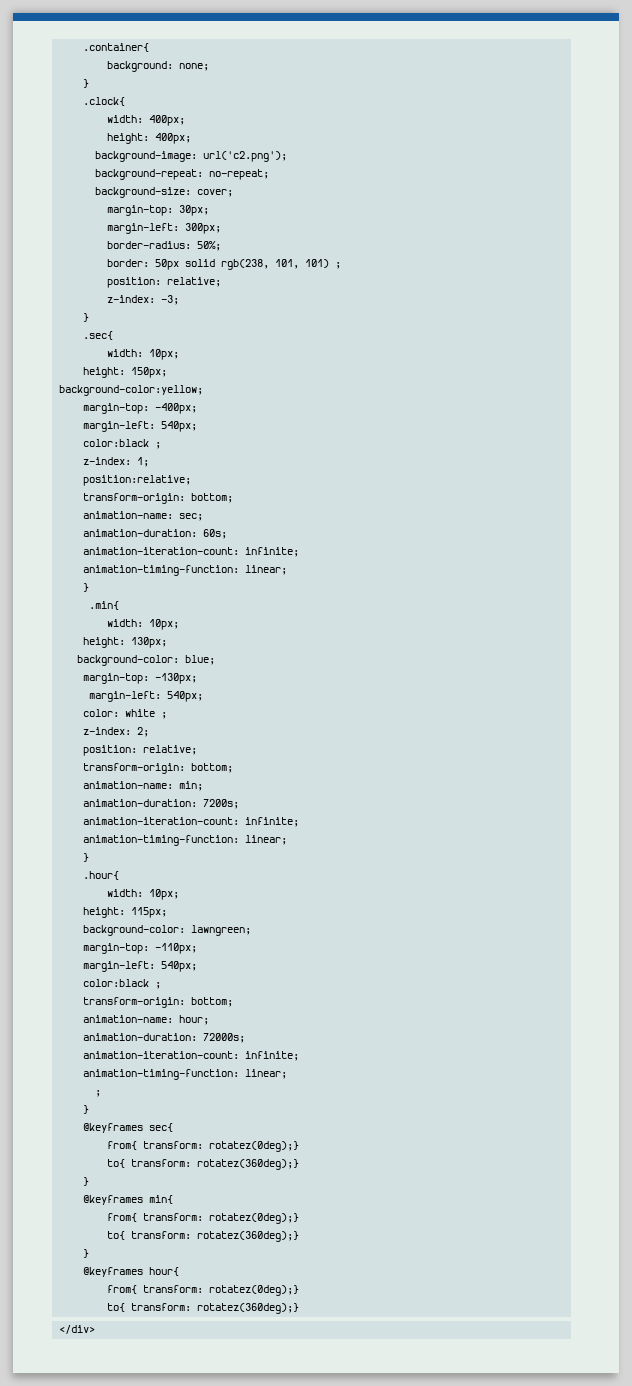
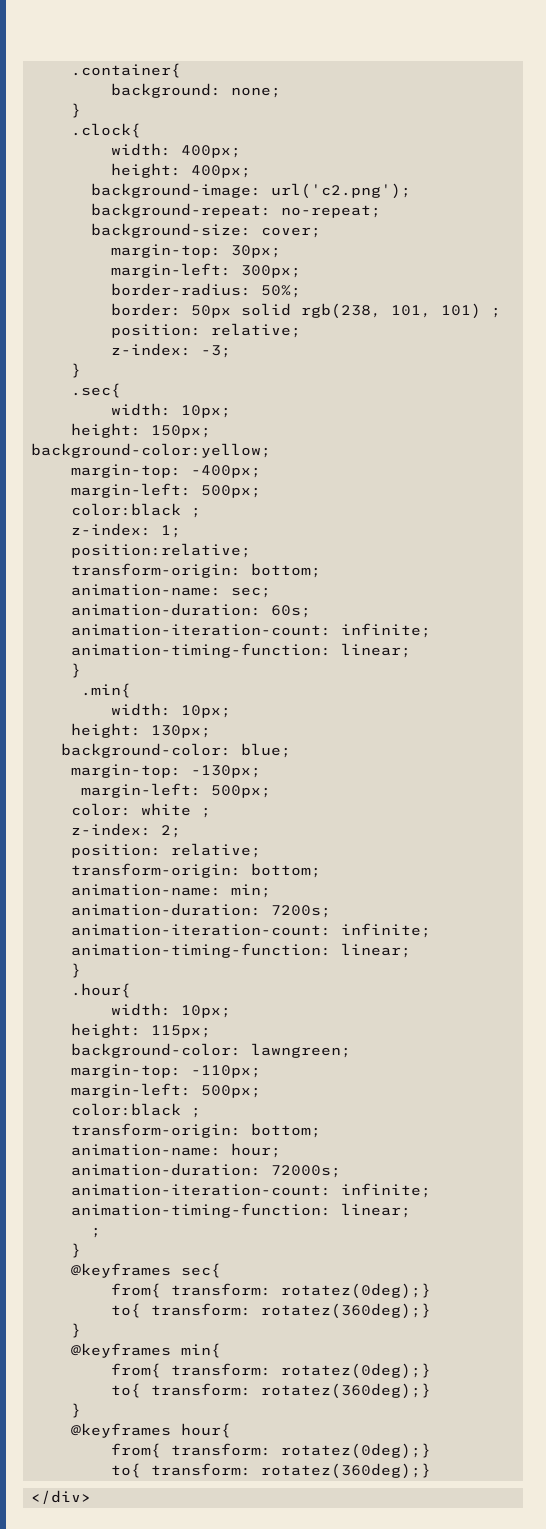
  margin-top: -400px;
- margin-left: 540px;
+ margin-left: 500px;
  margin-top: -130px;
- margin-left: 540px;
+ margin-left: 500px;
  margin-top: -110px;
- margin-left: 540px;
+ margin-left: 500px;

